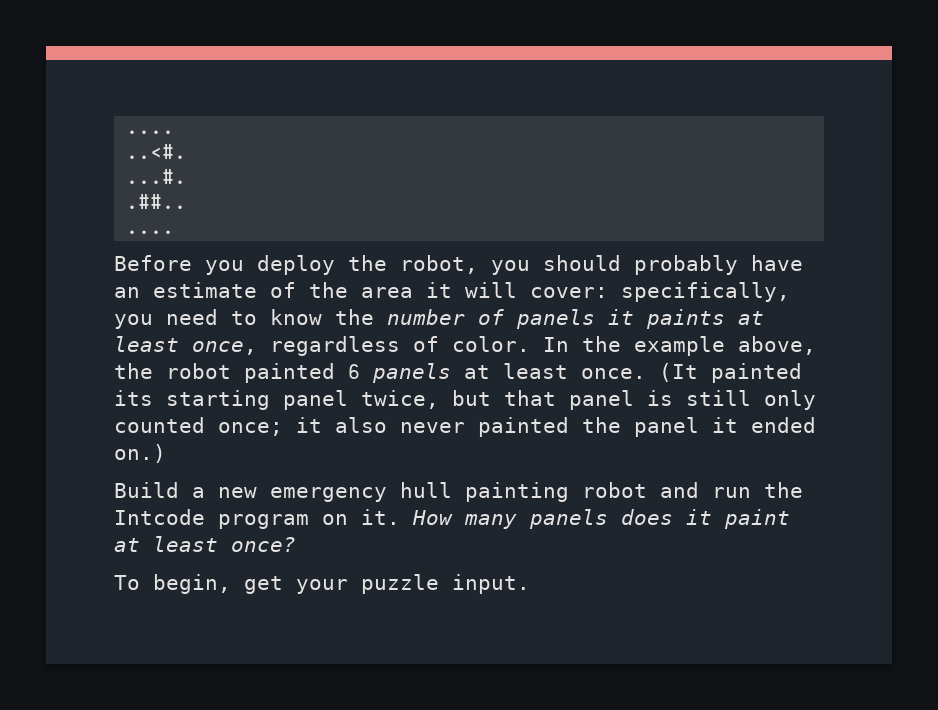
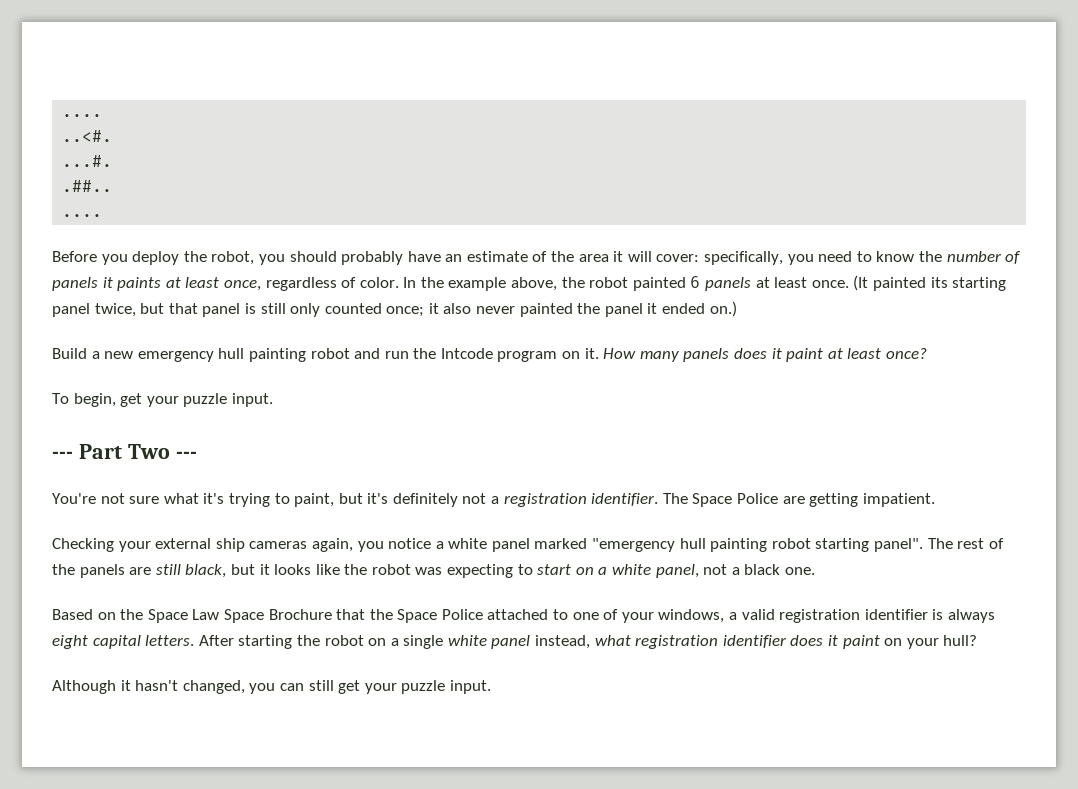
+ --- Part Two ---
+ You're not sure what it's trying to paint, but it's definitely not a registration identifier. The Space Police are getting impatient.
+ Checking your external ship cameras again, you notice a white panel marked "emergency hull painting robot starting panel". The rest of the panels are still black, but it looks like the robot was expecting to start on a white panel, not a black one.
+ Based on the Space Law Space Brochure that the Space Police attached to one of your windows, a valid registration identifier is always eight capital letters. After starting the robot on a single white panel instead, what registration identifier does it paint on your hull?
+ Although it hasn't changed, you can still get your puzzle input.

